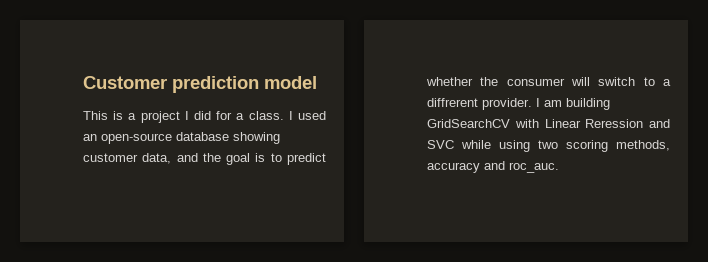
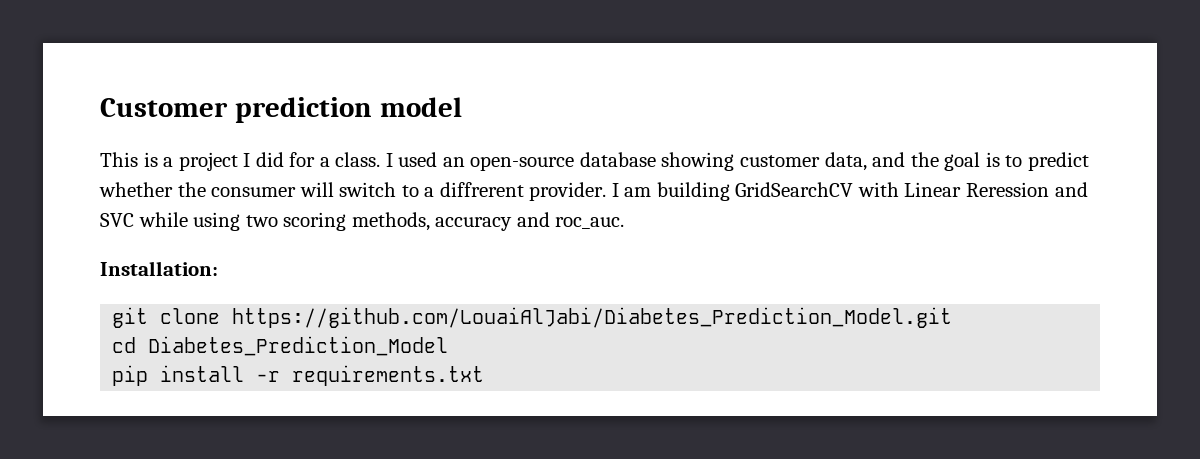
+ Installation:
+ git clone https://github.com/LouaiAlJabi/Diabetes_Prediction_Model.git
+ cd Diabetes_Prediction_Model
+ pip install -r requirements.txt

